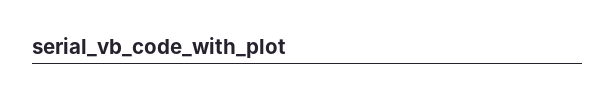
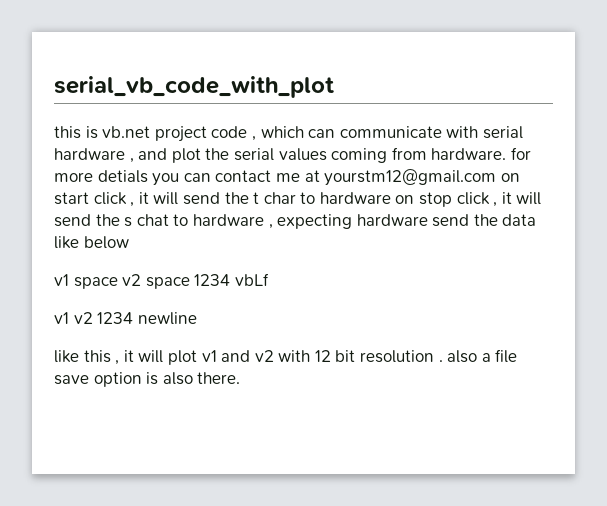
+ this is vb.net project code , which can communicate with serial hardware , and plot the serial values coming from hardware. for more detials you can contact me at yourstm12@gmail.com on start click , it will send the t char to hardware on stop click , it will send the s chat to hardware , expecting hardware send the data like below
+ v1 space v2 space 1234 vbLf
+ v1 v2 1234 newline
+ like this , it will plot v1 and v2 with 12 bit resolution . also a file save option is also there.

